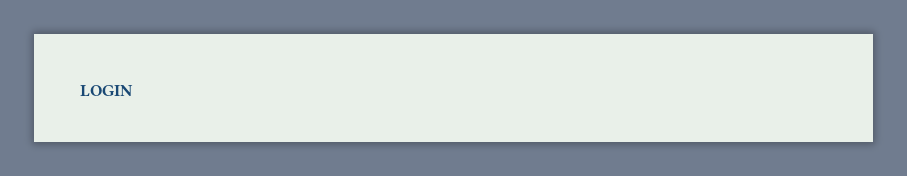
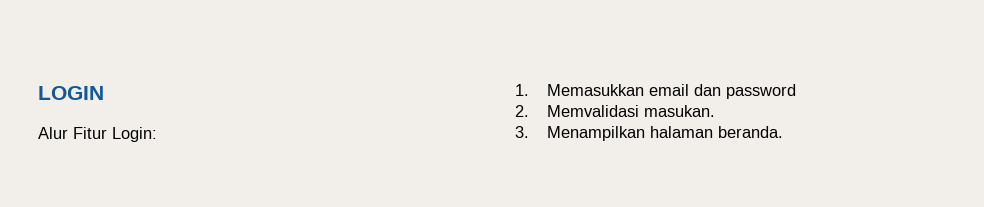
+ Alur Fitur Login:
+ 1. Memasukkan email dan password
+ 2. Memvalidasi masukan.
+ 3. Menampilkan halaman beranda.

